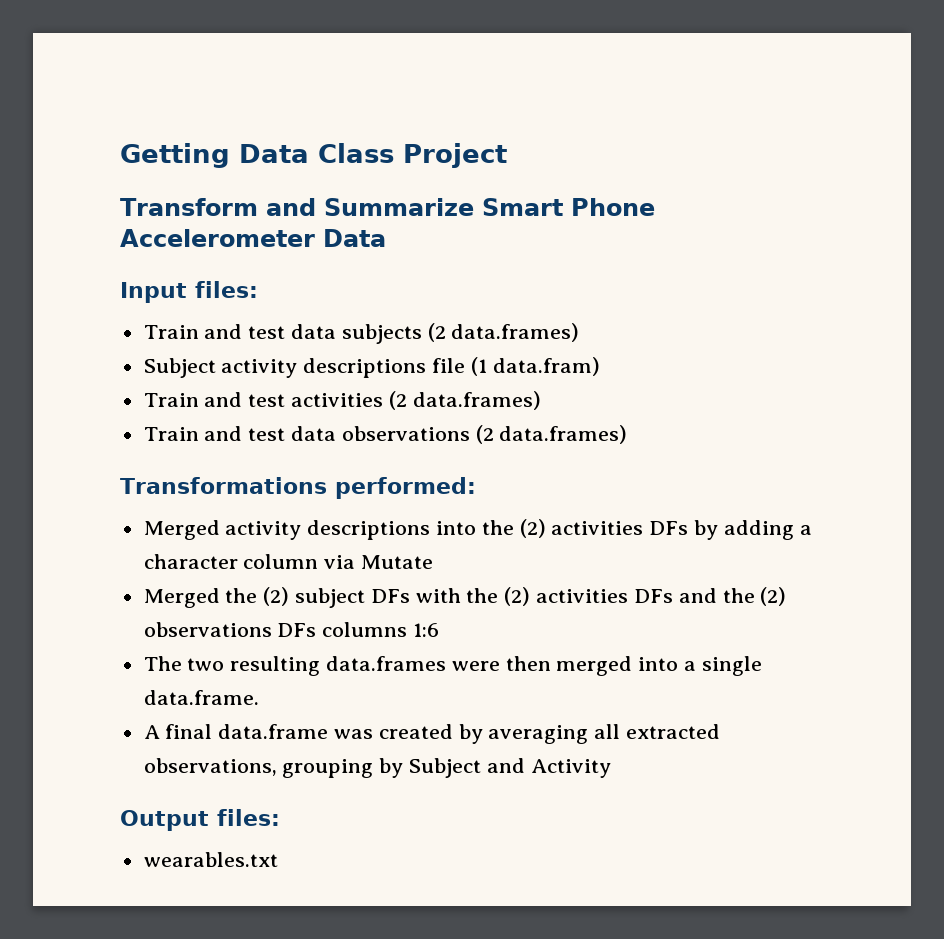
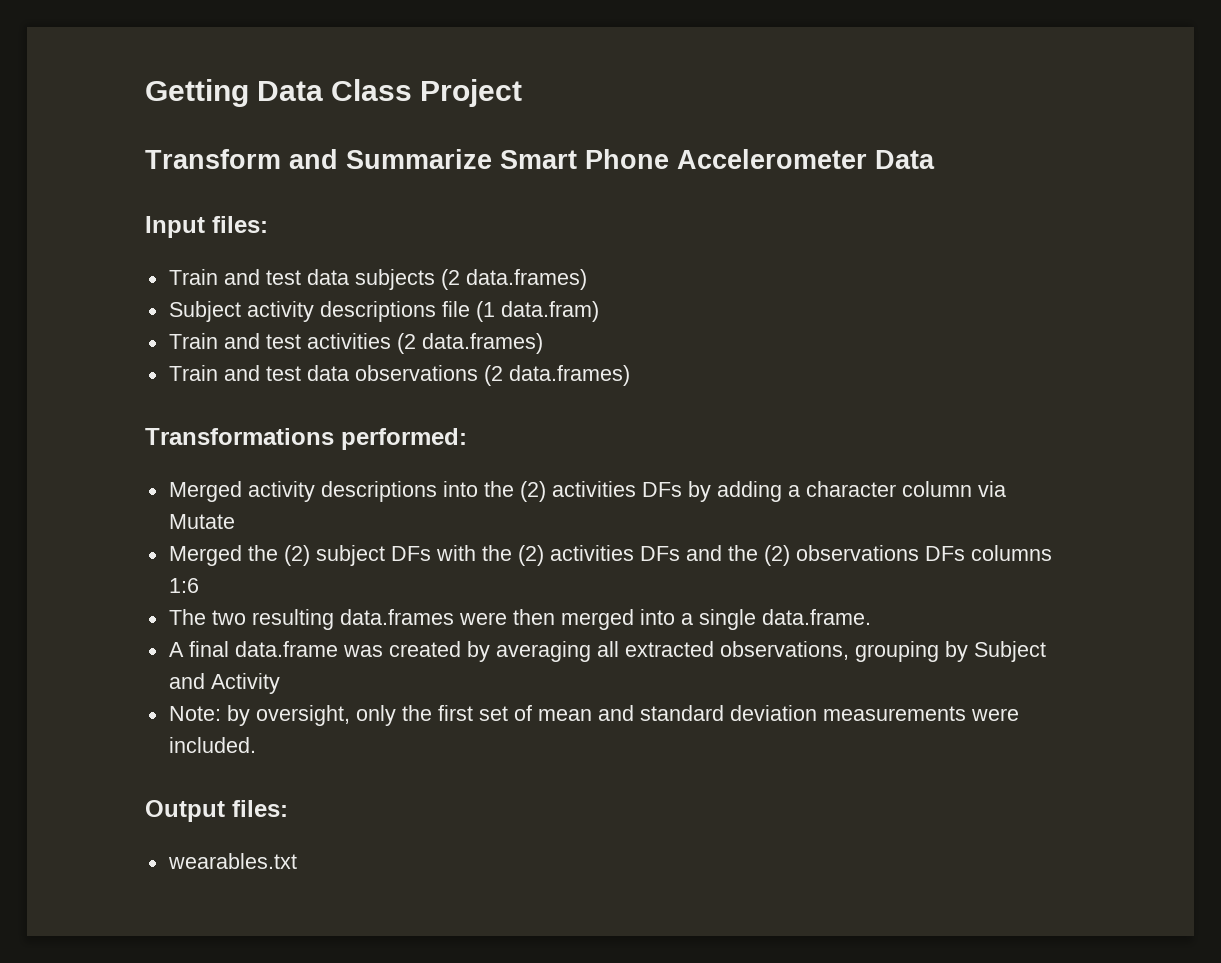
+ Note: by oversight, only the first set of mean and standard deviation measurements were included.

